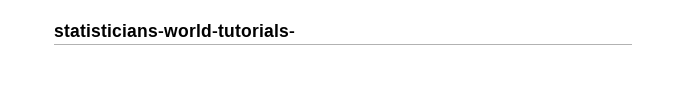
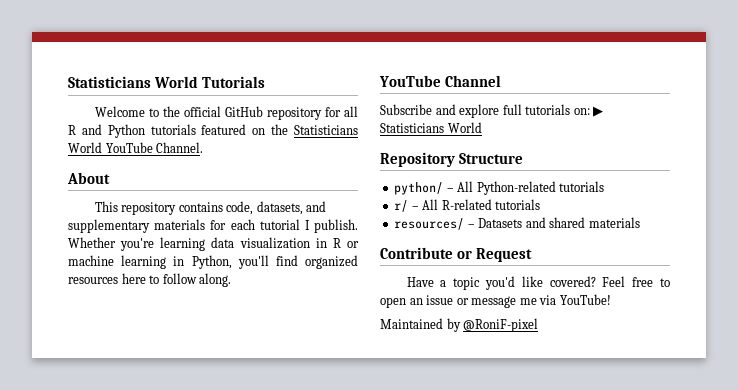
- statisticians-world-tutorials-
+ Statisticians World Tutorials
+ Welcome to the official GitHub repository for all R and Python tutorials featured on the Statisticians World YouTube Channel.
+ About
+ This repository contains code, datasets, and supplementary materials for each tutorial I publish. Whether you're learning data visualization in R or machine learning in Python, you'll find organized resources here to follow along.
+ YouTube Channel
+ Subscribe and explore full tutorials on: ▶ Statisticians World
+ Repository Structure
+ python/ – All Python-related tutorials
+ r/ – All R-related tutorials
+ resources/ – Datasets and shared materials
+ Contribute or Request
+ Have a topic you'd like covered? Feel free to open an issue or message me via YouTube!
+ Maintained by @RoniF-pixel

